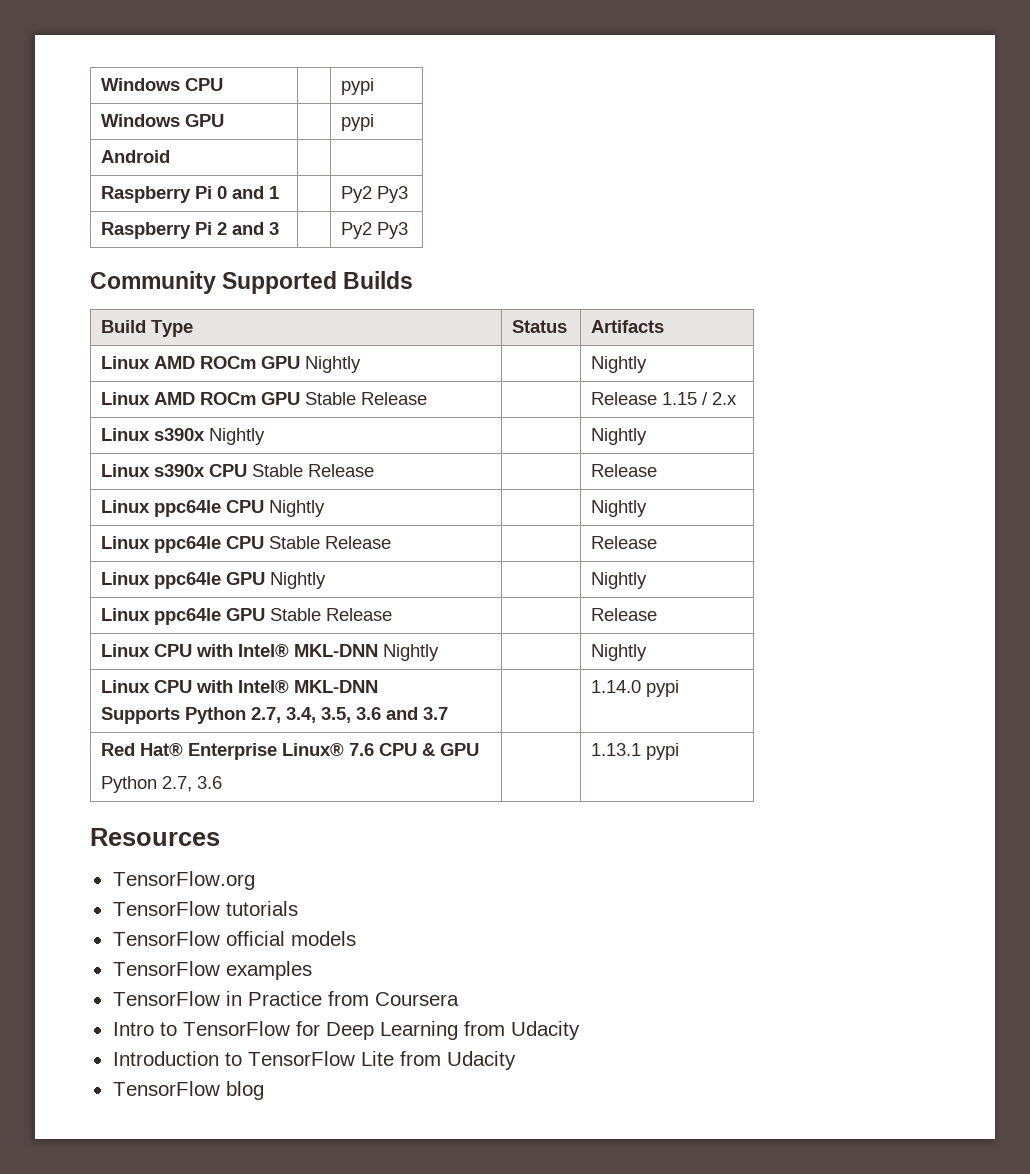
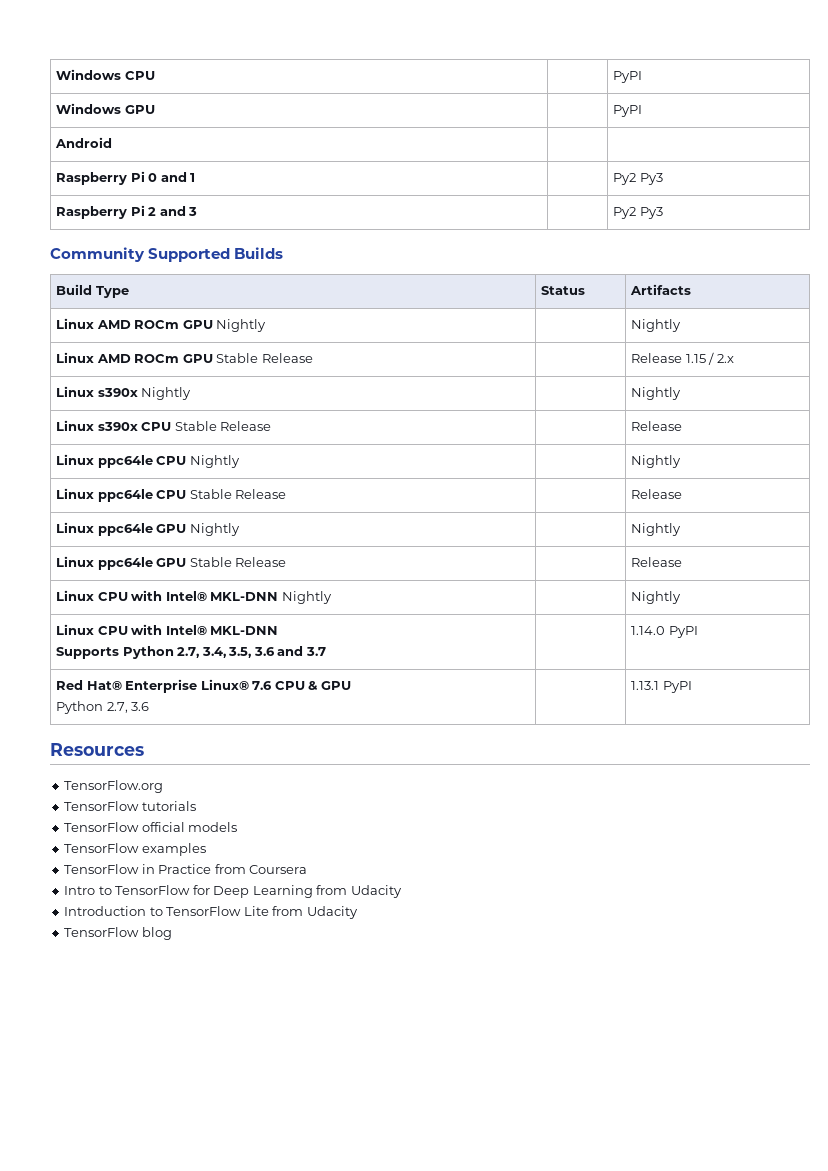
- Windows CPU | | pypi
+ Windows CPU | | PyPI
- Windows GPU | | pypi
+ Windows GPU | | PyPI
  Linux CPU with Intel® MKL-DNN Nightly | | Nightly
  Linux CPU with Intel® MKL-DNN
- Supports Python 2.7, 3.4, 3.5, 3.6 and 3.7 | | 1.14.0 pypi
+ Supports Python 2.7, 3.4, 3.5, 3.6 and 3.7 | | 1.14.0 PyPI
  Red Hat® Enterprise Linux® 7.6 CPU & GPU
- Python 2.7, 3.6 | | 1.13.1 pypi
+ Python 2.7, 3.6 | | 1.13.1 PyPI

